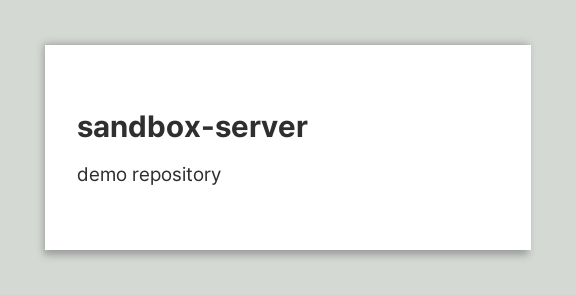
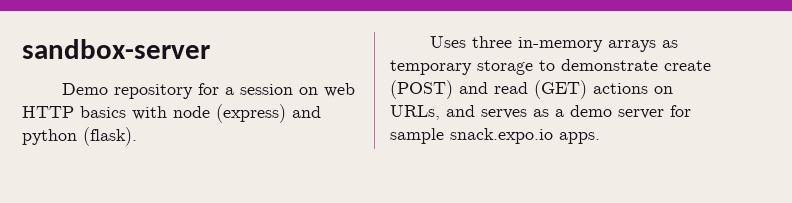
- demo repository
+ Demo repository for a session on web HTTP basics with node (express) and python (flask).
+ Uses three in-memory arrays as temporary storage to demonstrate create (POST) and read (GET) actions on URLs, and serves as a demo server for sample snack.expo.io apps.

